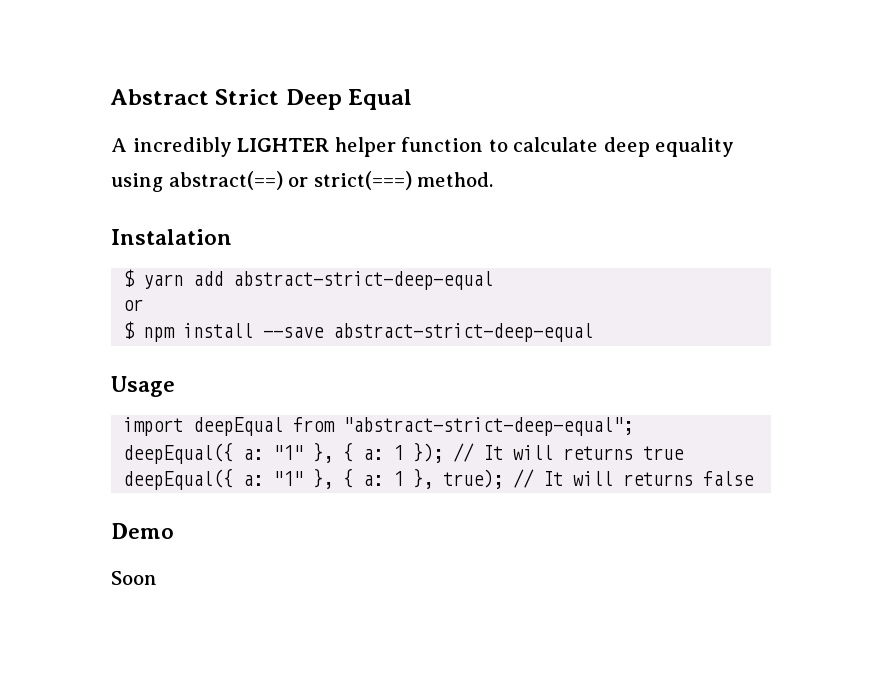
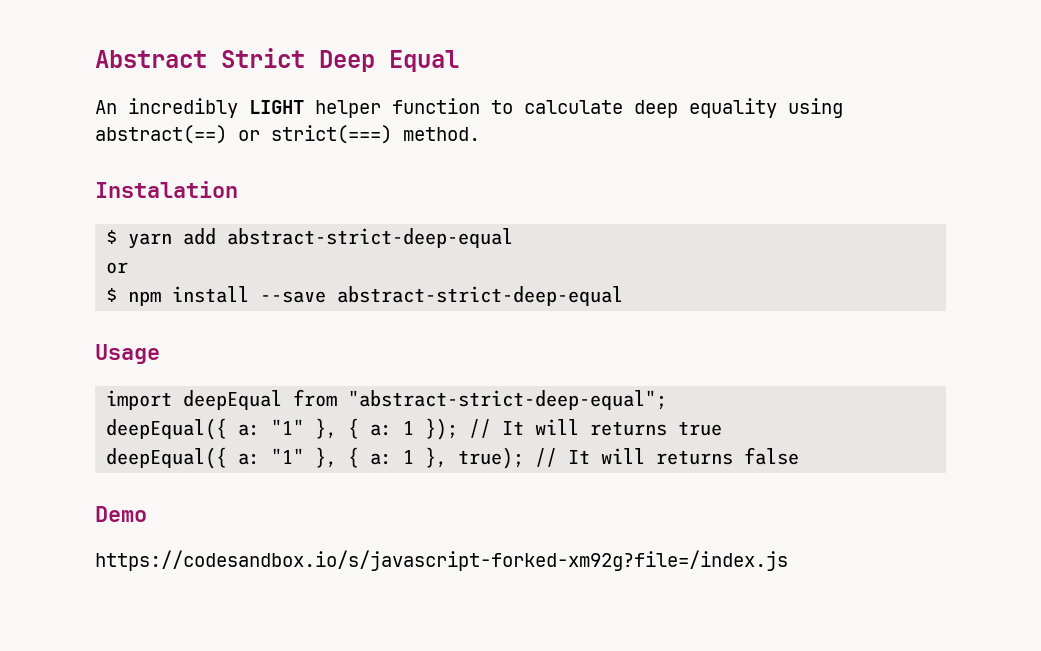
- A incredibly LIGHTER helper function to calculate deep equality using abstract(==) or strict(===) method.
+ An incredibly LIGHT helper function to calculate deep equality using abstract(==) or strict(===) method.
- Soon
+ https://codesandbox.io/s/javascript-forked-xm92g?file=/index.js

